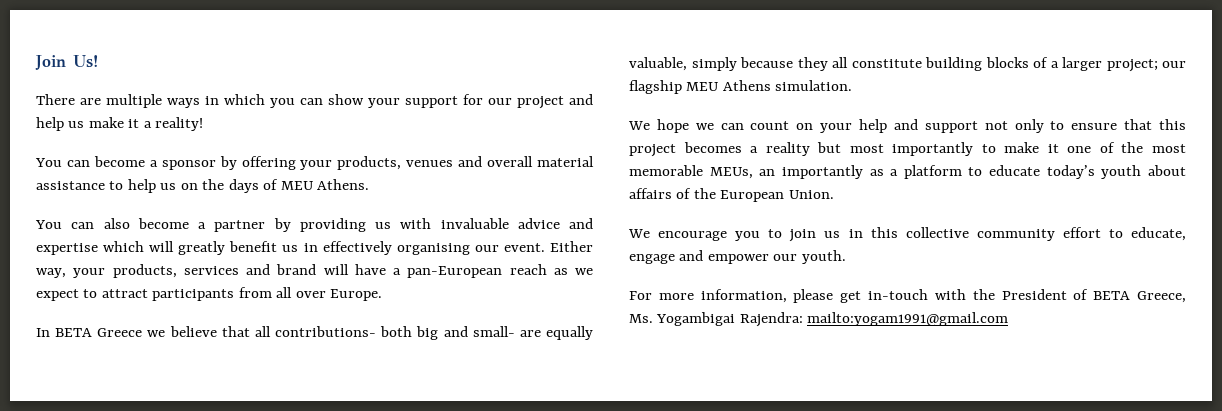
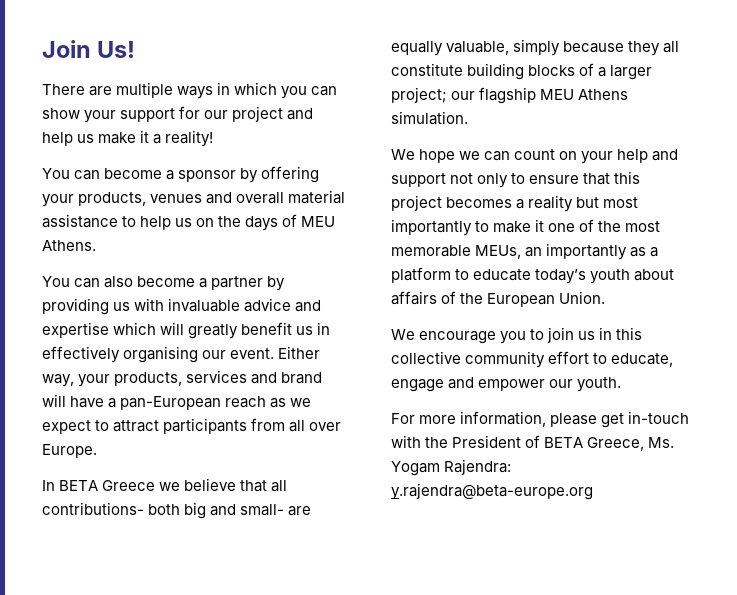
- For more information, please get in-touch with the President of BETA Greece, Ms. Yogambigai Rajendra: mailto:yogam1991@gmail.com
+ For more information, please get in-touch with the President of BETA Greece, Ms. Yogam Rajendra: y.rajendra@beta-europe.org

